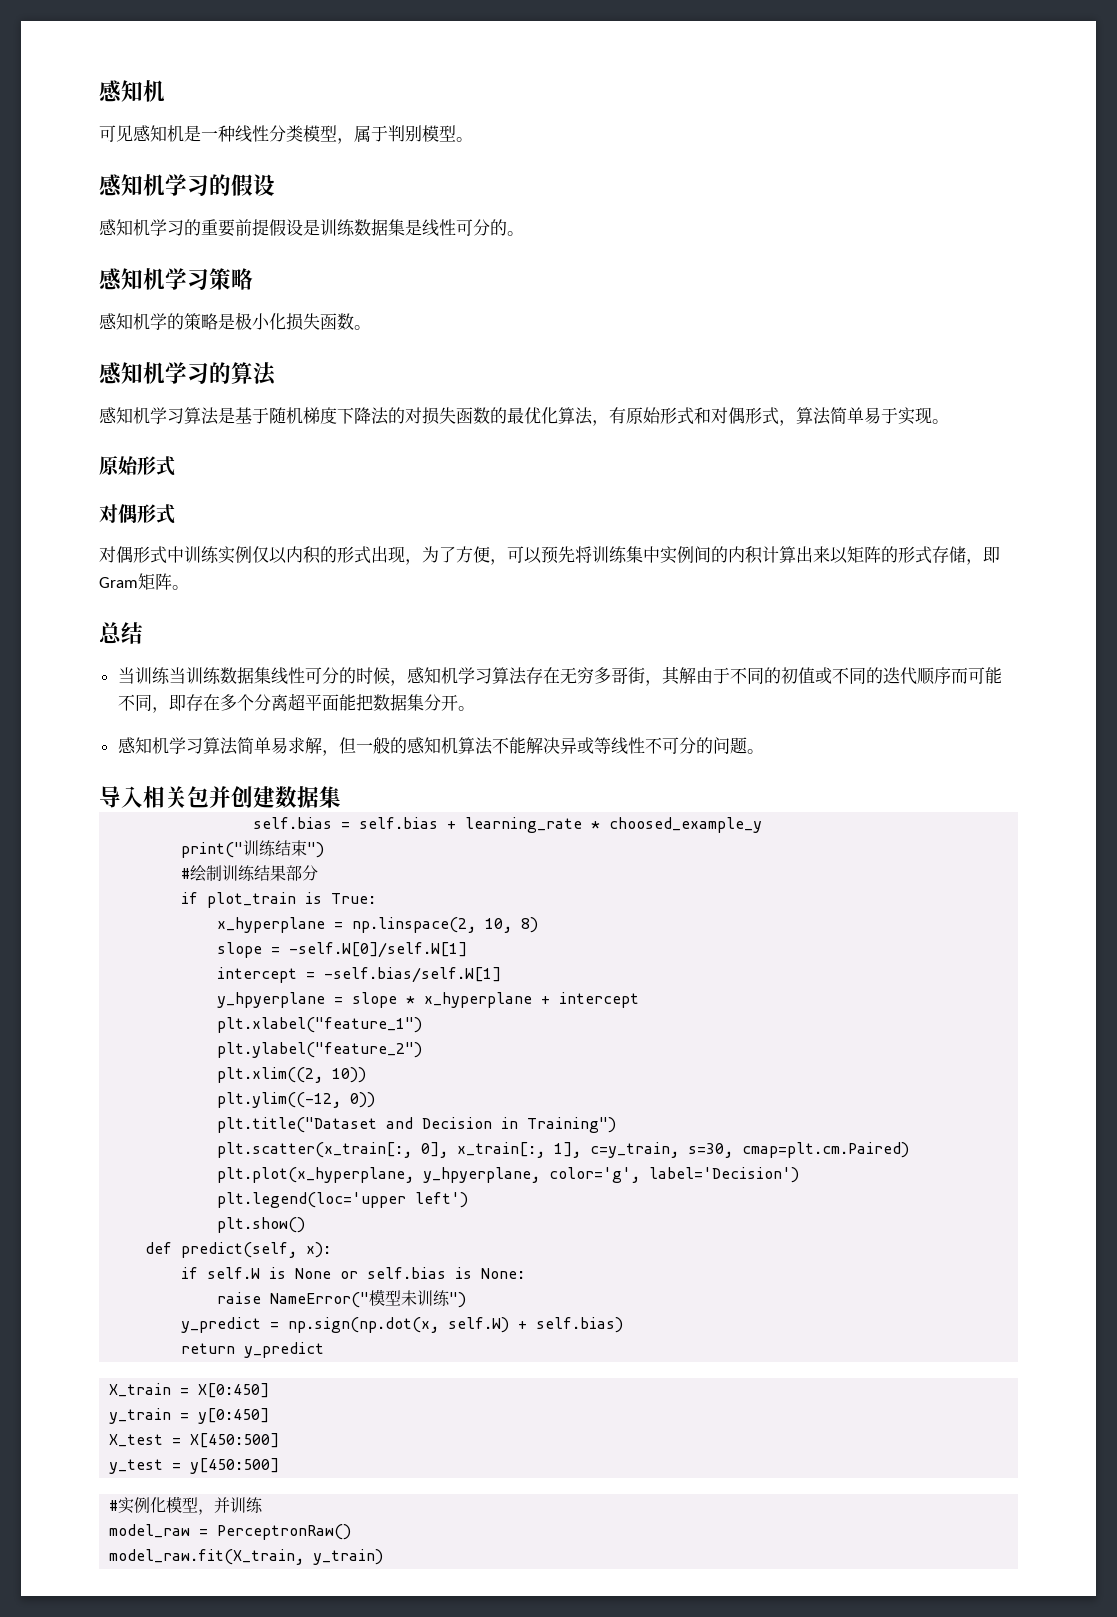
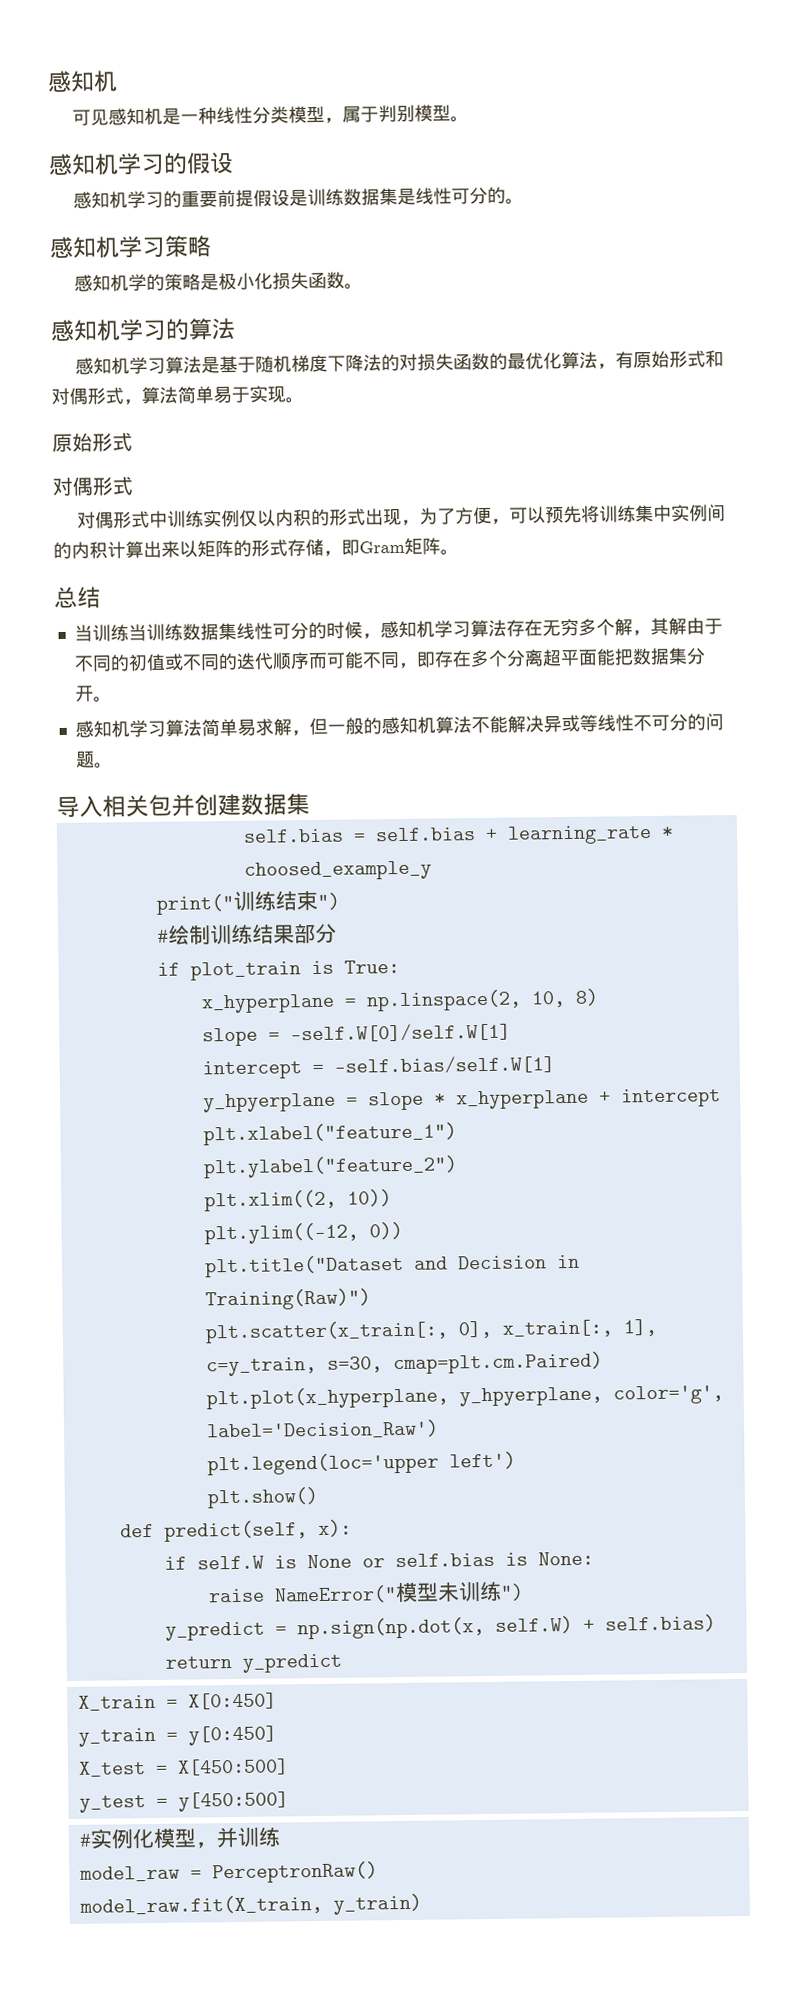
- 当训练当训练数据集线性可分的时候，感知机学习算法存在无穷多哥街，其解由于不同的初值或不同的迭代顺序而可能不同，即存在多个分离超平面能把数据集分开。
+ 当训练当训练数据集线性可分的时候，感知机学习算法存在无穷多个解，其解由于不同的初值或不同的迭代顺序而可能不同，即存在多个分离超平面能把数据集分开。
- plt.title("Dataset and Decision in Training")
+ plt.title("Dataset and Decision in Training(Raw)")
- plt.plot(x_hyperplane, y_hpyerplane, color='g', label='Decision')
+ plt.plot(x_hyperplane, y_hpyerplane, color='g', label='Decision_Raw')

